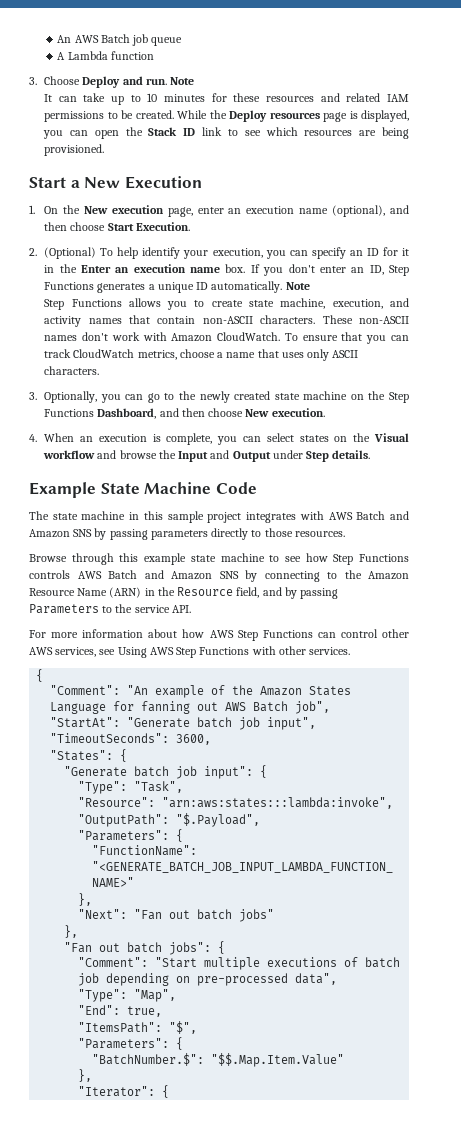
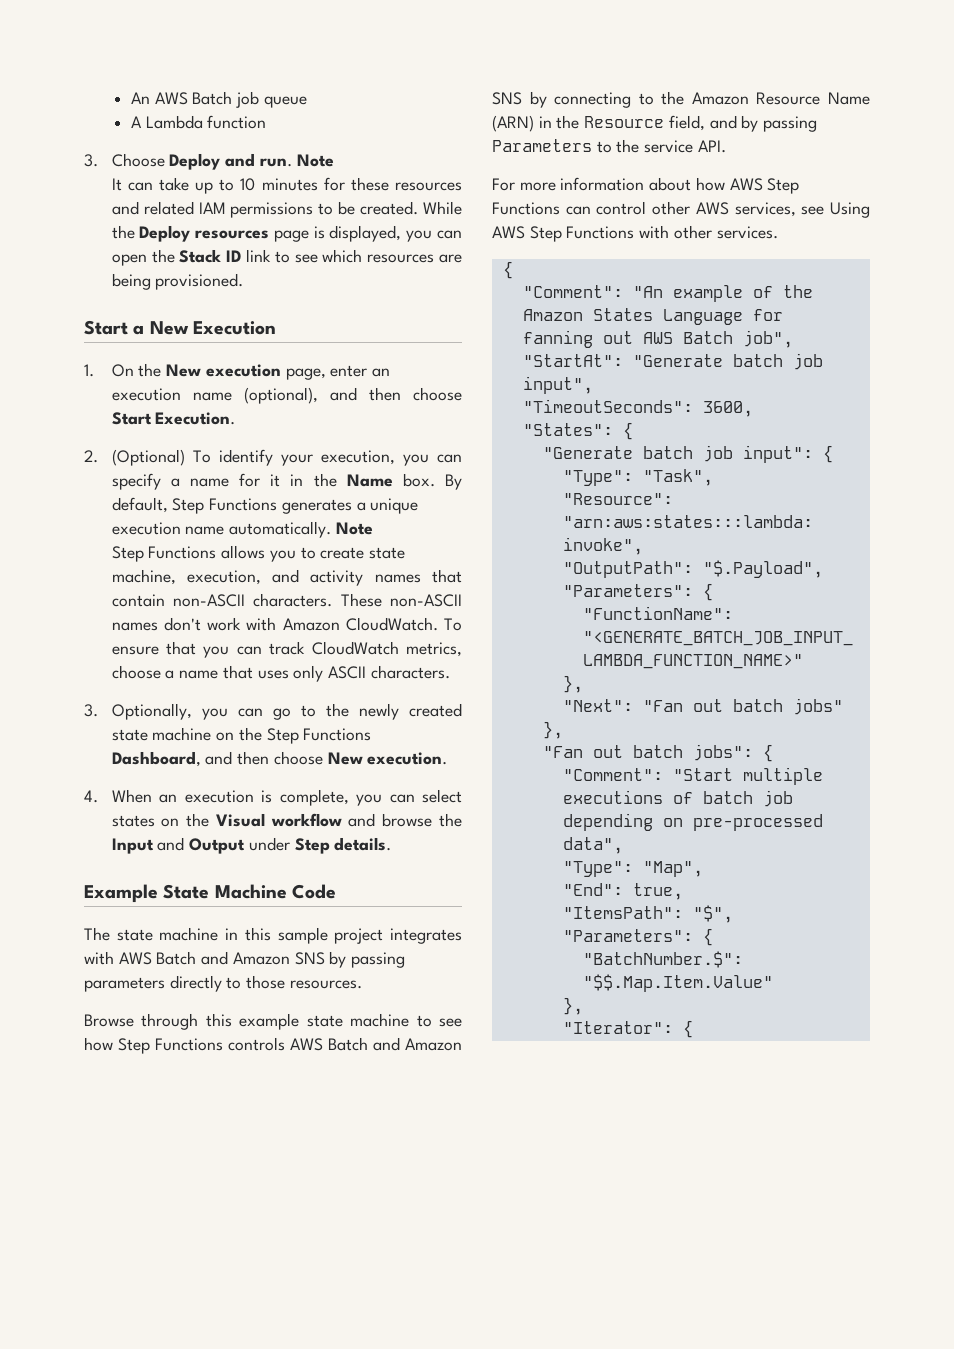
- 2. (Optional) To help identify your execution, you can specify an ID for it in the Enter an execution name box. If you don't enter an ID, Step Functions generates a unique ID automatically.
+ 2. (Optional) To identify your execution, you can specify a name for it in the Name box. By default, Step Functions generates a unique execution name automatically.

